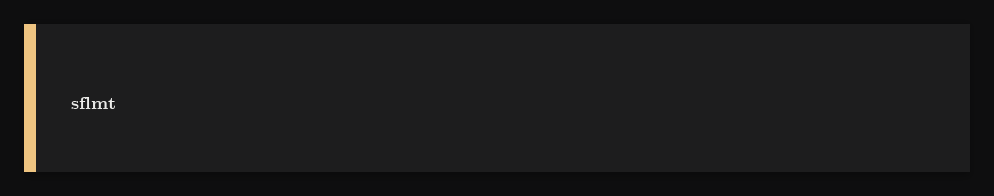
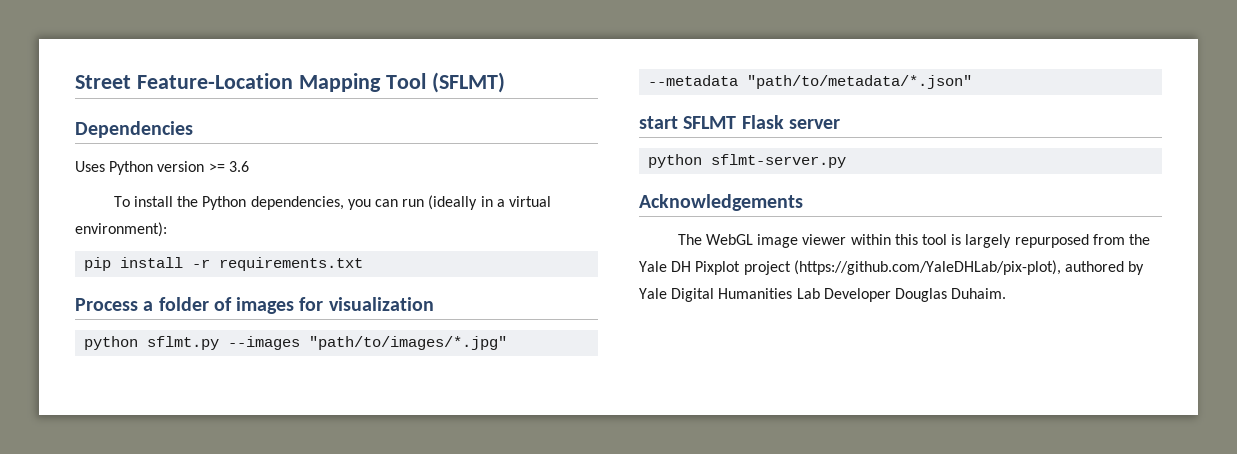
- sflmt
+ Street Feature-Location Mapping Tool (SFLMT)
+ Dependencies
+ Uses Python version >= 3.6
+ To install the Python dependencies, you can run (ideally in a virtual environment):
+ pip install -r requirements.txt
+ Process a folder of images for visualization
+ python sflmt.py --images "path/to/images/*.jpg" --metadata "path/to/metadata/*.json"
+ start SFLMT Flask server
+ python sflmt-server.py
+ Acknowledgements
+ The WebGL image viewer within this tool is largely repurposed from the Yale DH Pixplot project (https://github.com/YaleDHLab/pix-plot), authored by Yale Digital Humanities Lab Developer Douglas Duhaim.

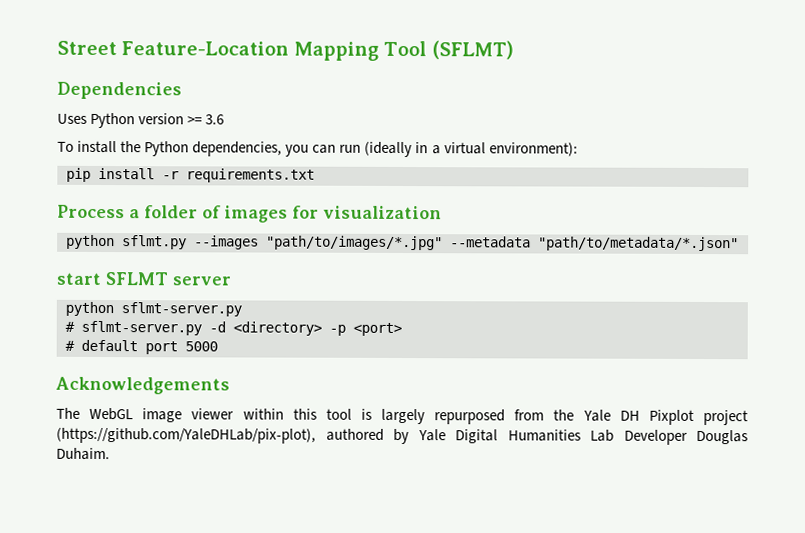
- start SFLMT Flask server
+ start SFLMT server
+ # sflmt-server.py -d <directory> -p <port>
+ # default port 5000

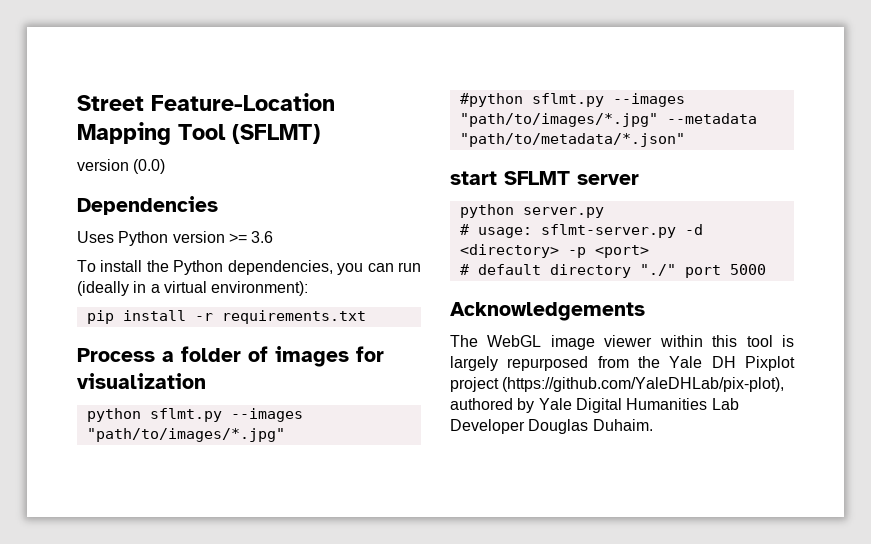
+ version (0.0)
- python sflmt.py --images "path/to/images/*.jpg" --metadata "path/to/metadata/*.json"
+ python sflmt.py --images "path/to/images/*.jpg"
+ #python sflmt.py --images "path/to/images/*.jpg" --metadata "path/to/metadata/*.json"
- python sflmt-server.py
- # sflmt-server.py -d <directory> -p <port>
+ python server.py
+ # usage: sflmt-server.py -d <directory> -p <port>
- # default port 5000
+ # default directory "./" port 5000

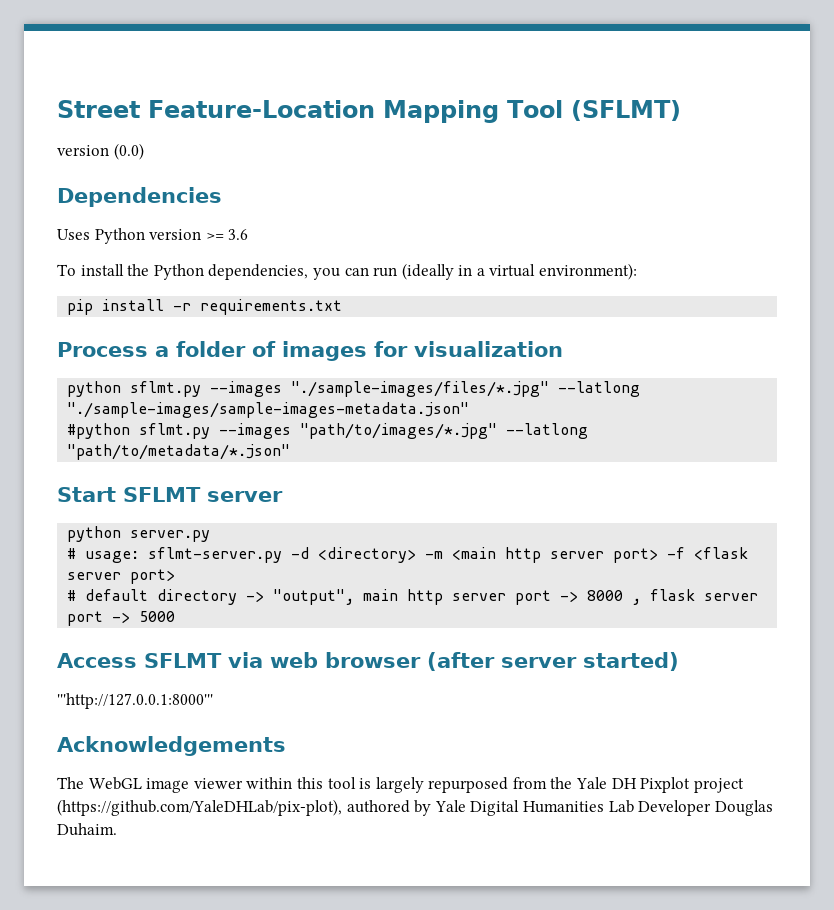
- python sflmt.py --images "path/to/images/*.jpg"
+ python sflmt.py --images "./sample-images/files/*.jpg" --latlong "./sample-images/sample-images-metadata.json"
- #python sflmt.py --images "path/to/images/*.jpg" --metadata "path/to/metadata/*.json"
+ #python sflmt.py --images "path/to/images/*.jpg" --latlong "path/to/metadata/*.json"
- start SFLMT server
+ Start SFLMT server
- # usage: sflmt-server.py -d <directory> -p <port>
- # default directory "./" port 5000
+ # usage: sflmt-server.py -d <directory> -m <main http server port> -f <flask server port>
+ # default directory -> "output", main http server port -> 8000 , flask server port -> 5000
+ Access SFLMT via web browser (after server started)
+ '''http://127.0.0.1:8000'''

